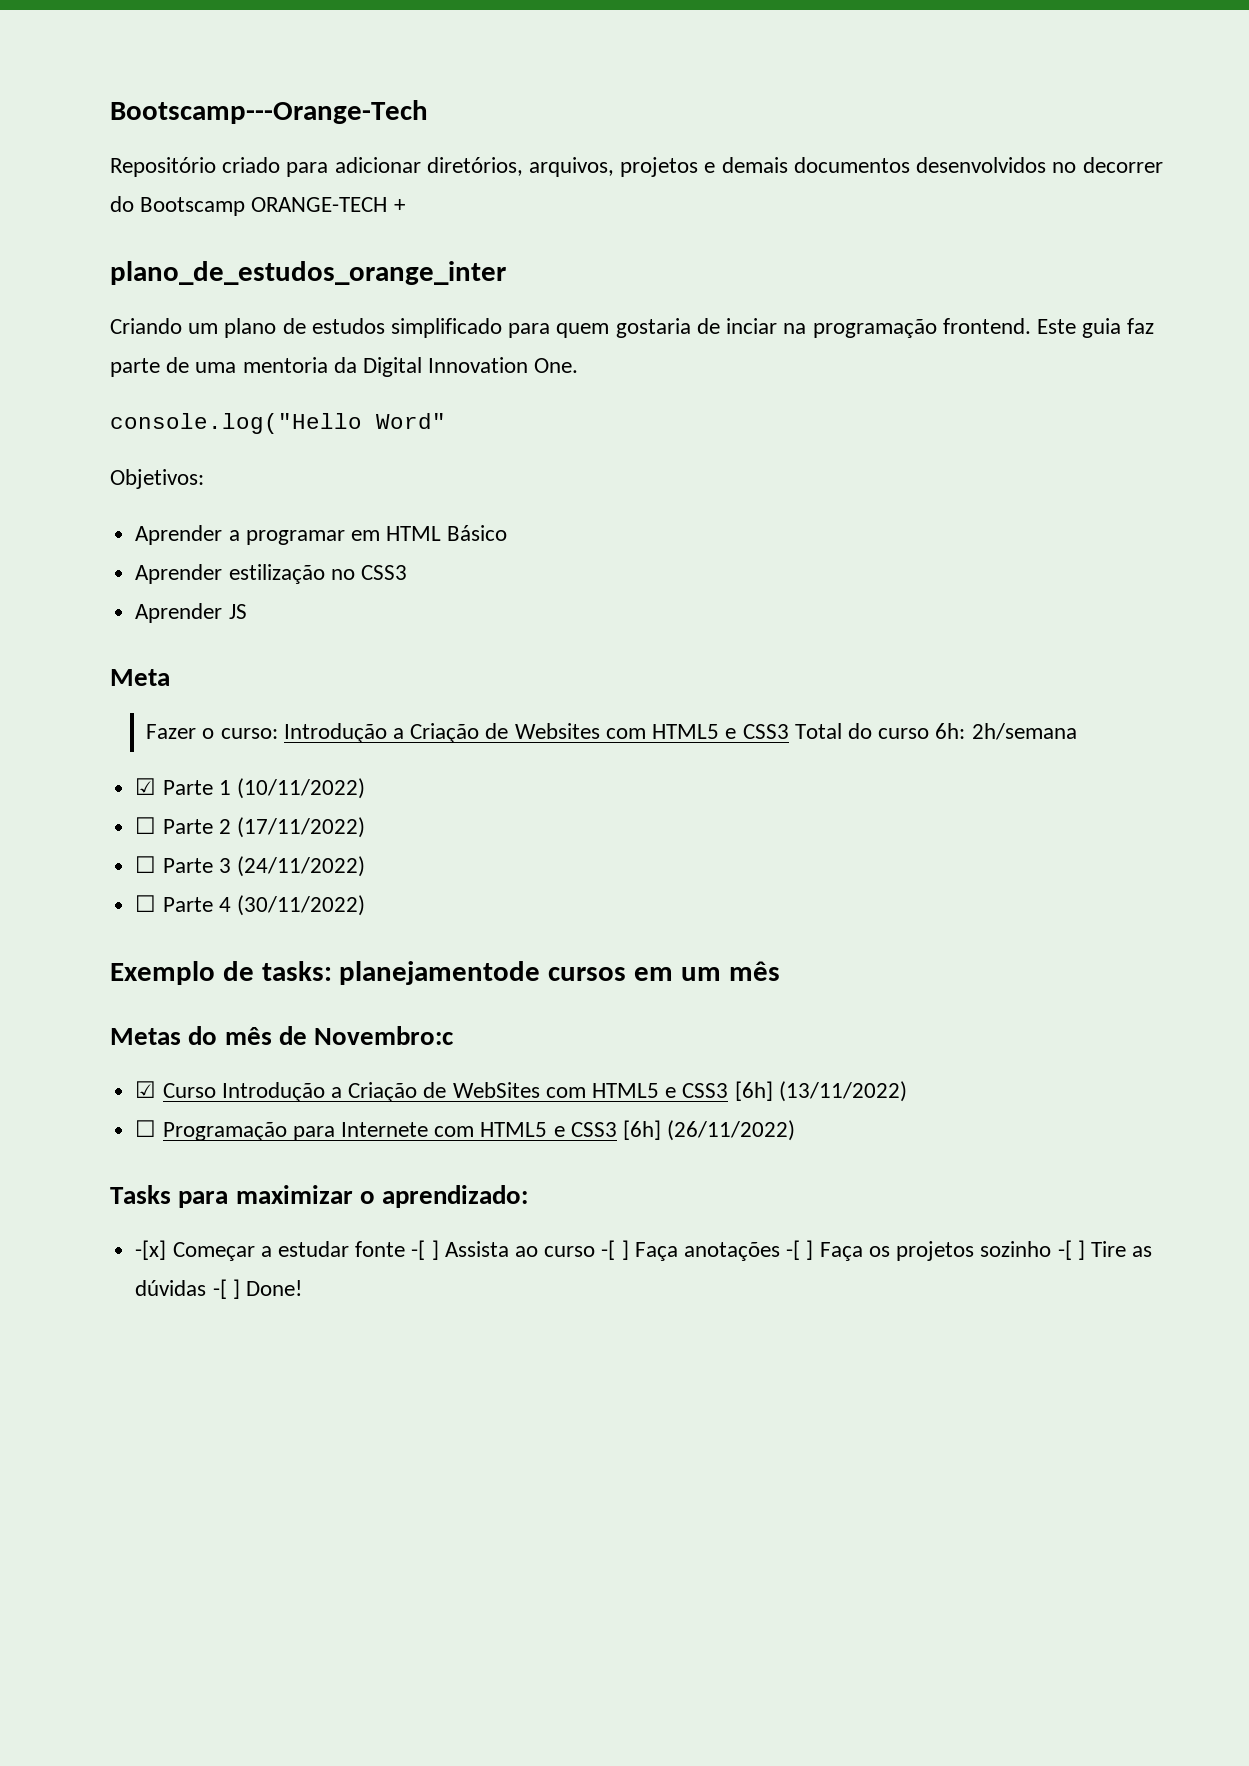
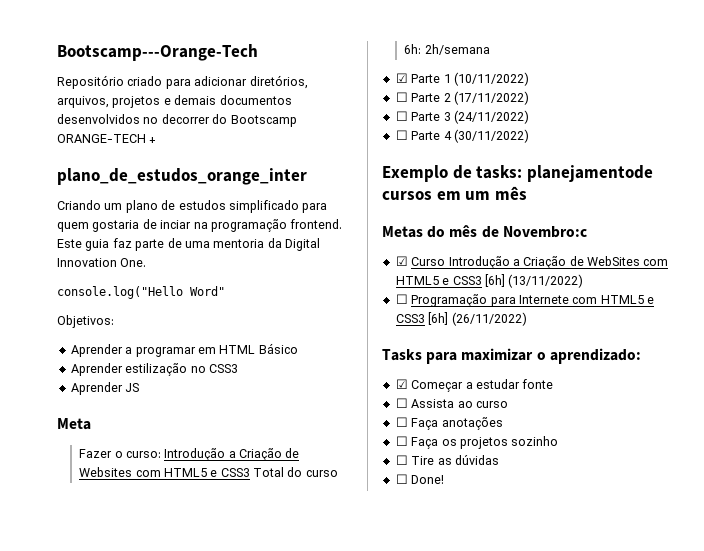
- -[x] Começar a estudar fonte -[ ] Assista ao curso -[ ] Faça anotações -[ ] Faça os projetos sozinho -[ ] Tire as dúvidas -[ ] Done!
+ ☑ Começar a estudar fonte
+ ☐ Assista ao curso
+ ☐ Faça anotações
+ ☐ Faça os projetos sozinho
+ ☐ Tire as dúvidas
+ ☐ Done!

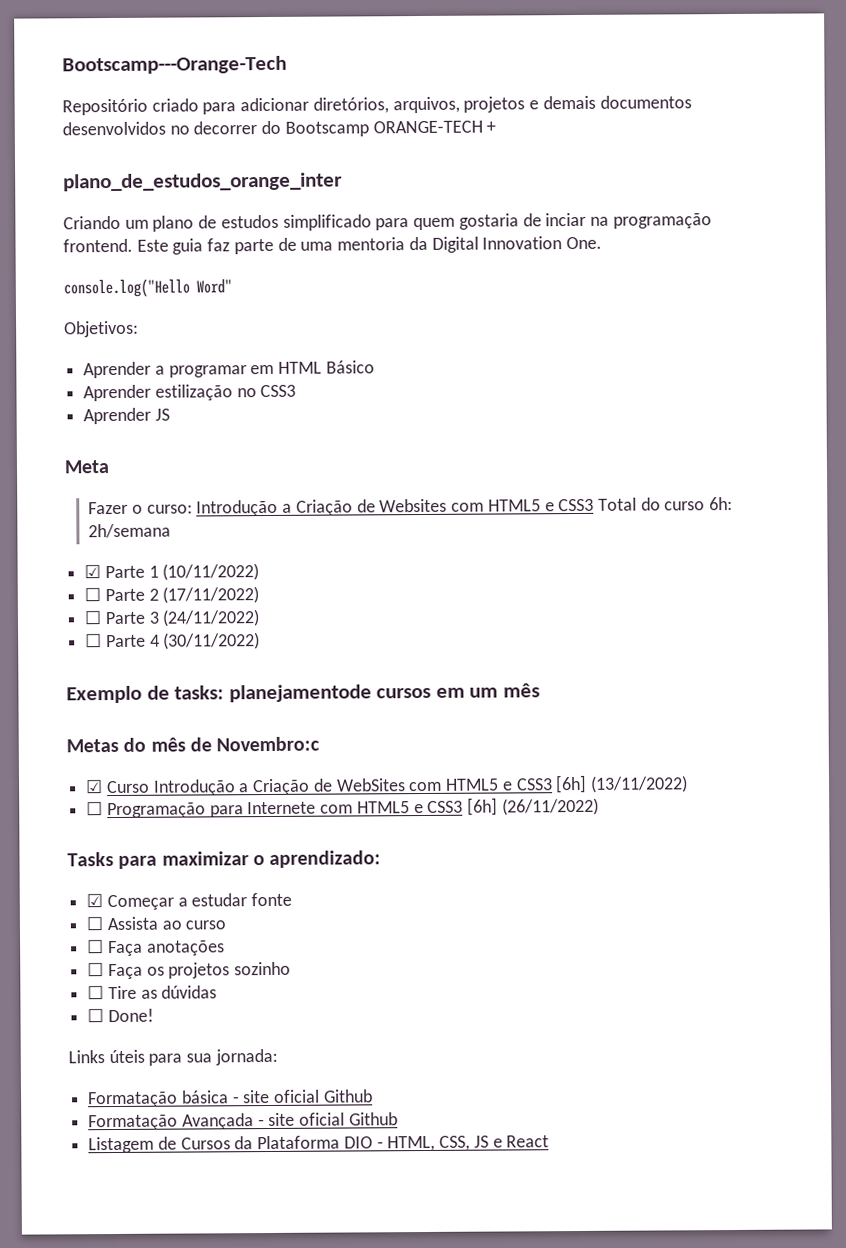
+ Links úteis para sua jornada:
+ Formatação básica - site oficial Github
+ Formatação Avançada - site oficial Github
+ Listagem de Cursos da Plataforma DIO - HTML, CSS, JS e React

